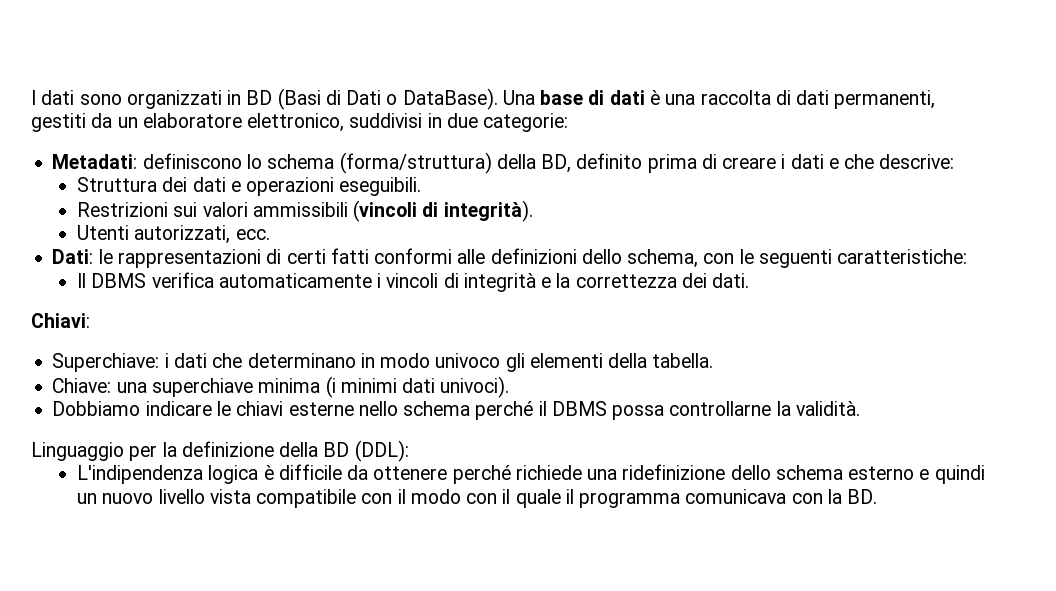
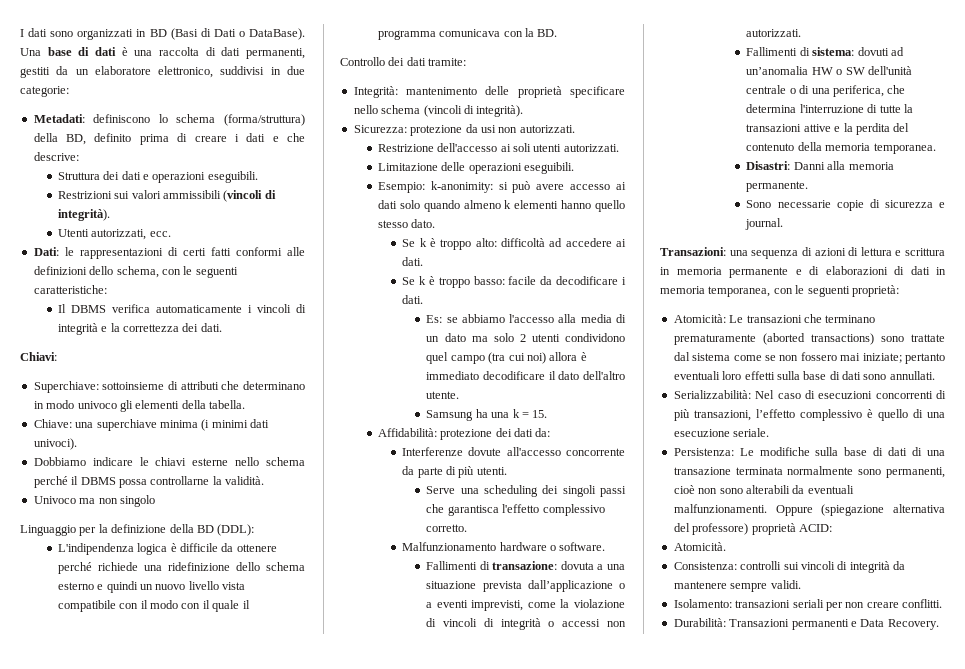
- Superchiave: i dati che determinano in modo univoco gli elementi della tabella.
+ Superchiave: sottoinsieme di attributi che determinano in modo univoco gli elementi della tabella.
+ Univoco ma non singolo
+ Controllo dei dati tramite:
+ Integrità: mantenimento delle proprietà specificare nello schema (vincoli di integrità).
+ Sicurezza: protezione da usi non autorizzati.
+ Restrizione dell'accesso ai soli utenti autorizzati.
+ Limitazione delle operazioni eseguibili.
+ Esempio: k-anonimity: si può avere accesso ai dati solo quando almeno k elementi hanno quello stesso dato.
+ Se k è troppo alto: difficoltà ad accedere ai dati.
+ Se k è troppo basso: facile da decodificare i dati.
+ Es: se abbiamo l'accesso alla media di un dato ma solo 2 utenti condividono quel campo (tra cui noi) allora è immediato decodificare il dato dell'altro utente.
+ Samsung ha una k = 15.
+ Affidabilità: protezione dei dati da:
+ Interferenze dovute all'accesso concorrente da parte di più utenti.
+ Serve una scheduling dei singoli passi che garantisca l'effetto complessivo corretto.
+ Malfunzionamento hardware o software.
+ Fallimenti di transazione: dovuta a una situazione prevista dall’applicazione o a eventi imprevisti, come la violazione di vincoli di integrità o accessi non autorizzati.
+ Fallimenti di sistema: dovuti ad un’anomalia HW o SW dell'unità centrale o di una periferica, che determina l'interruzione di tutte la transazioni attive e la perdita del contenuto della memoria temporanea.
+ Disastri: Danni alla memoria permanente.
+ Sono necessarie copie di sicurezza e journal.
+ Transazioni: una sequenza di azioni di lettura e scrittura in memoria permanente e di elaborazioni di dati in memoria temporanea, con le seguenti proprietà:
+ Atomicità: Le transazioni che terminano prematuramente (aborted transactions) sono trattate dal sistema come se non fossero mai iniziate; pertanto eventuali loro effetti sulla base di dati sono annullati.
+ Serializzabilità: Nel caso di esecuzioni concorrenti di più transazioni, l’effetto complessivo è quello di una esecuzione seriale.
+ Persistenza: Le modifiche sulla base di dati di una transazione terminata normalmente sono permanenti, cioè non sono alterabili da eventuali malfunzionamenti. Oppure (spiegazione alternativa del professore) proprietà ACID:
+ Atomicità.
+ Consistenza: controlli sui vincoli di integrità da mantenere sempre validi.
+ Isolamento: transazioni seriali per non creare conflitti.
+ Durabilità: Transazioni permanenti e Data Recovery.

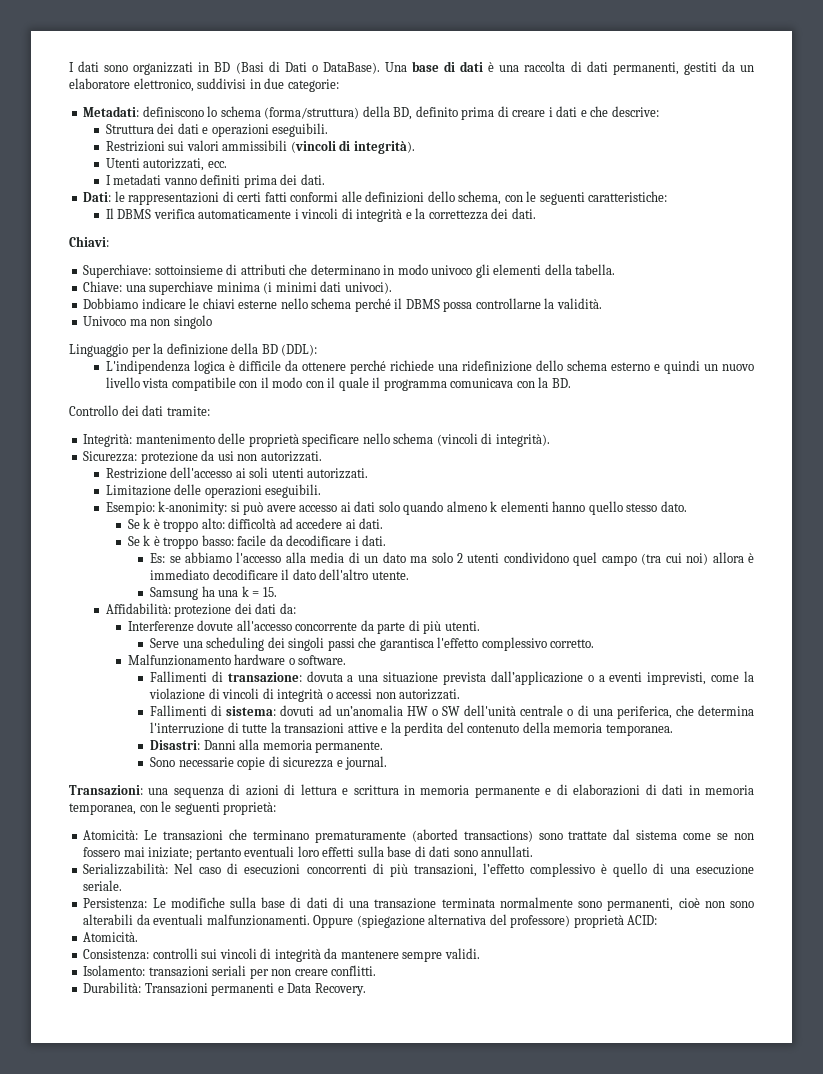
+ I metadati vanno definiti prima dei dati.

